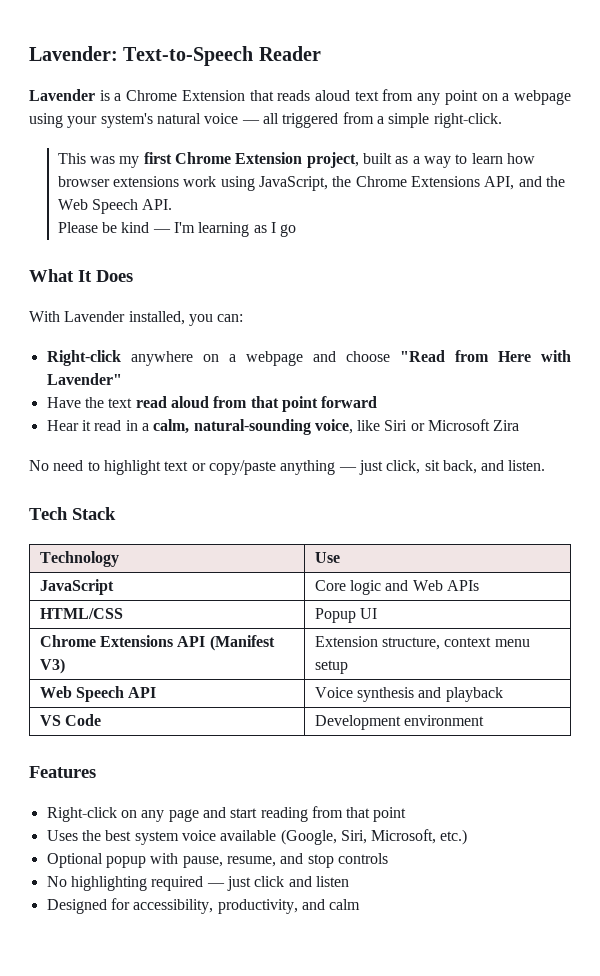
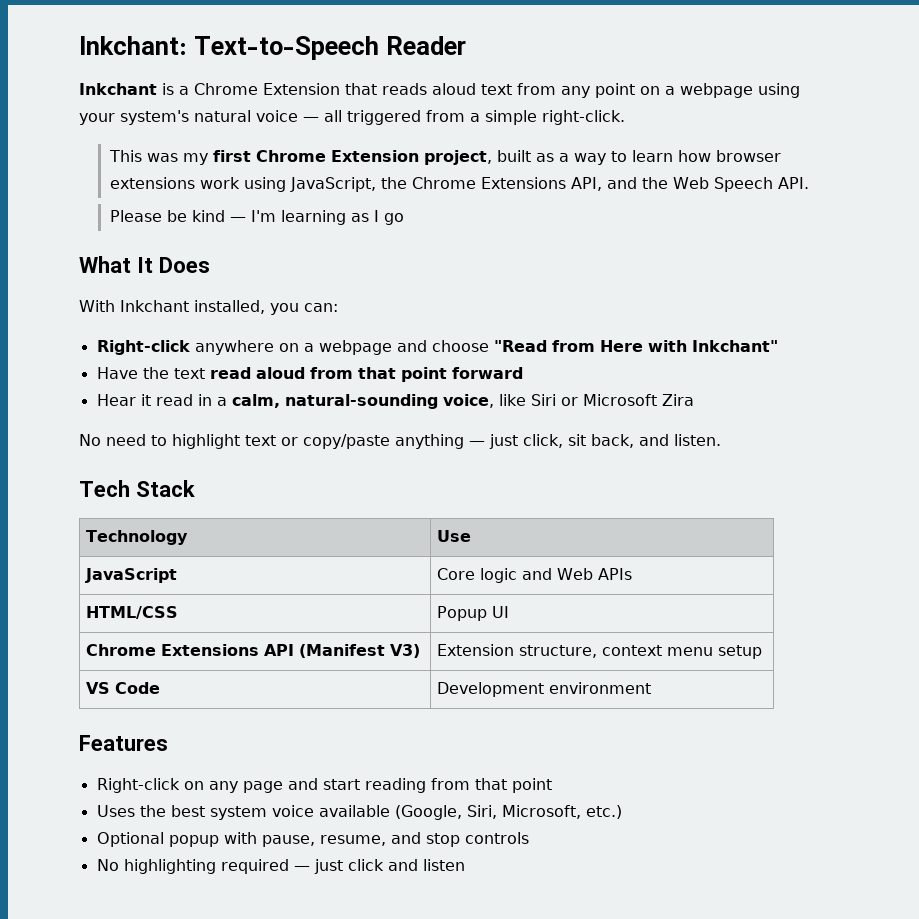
- Lavender: Text-to-Speech Reader
+ Inkchant: Text-to-Speech Reader
- Lavender is a Chrome Extension that reads aloud text from any point on a webpage using your system's natural voice — all triggered from a simple right-click.
+ Inkchant is a Chrome Extension that reads aloud text from any point on a webpage using your system's natural voice — all triggered from a simple right-click.
- With Lavender installed, you can:
+ With Inkchant installed, you can:
- Right-click anywhere on a webpage and choose "Read from Here with Lavender"
+ Right-click anywhere on a webpage and choose "Read from Here with Inkchant"
- Web Speech API | Voice synthesis and playback
- Designed for accessibility, productivity, and calm

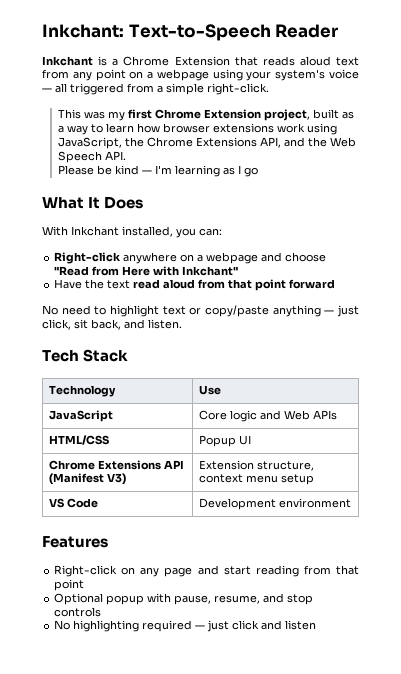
- Inkchant is a Chrome Extension that reads aloud text from any point on a webpage using your system's natural voice — all triggered from a simple right-click.
+ Inkchant is a Chrome Extension that reads aloud text from any point on a webpage using your system's voice — all triggered from a simple right-click.
- Hear it read in a calm, natural-sounding voice, like Siri or Microsoft Zira
- Uses the best system voice available (Google, Siri, Microsoft, etc.)

